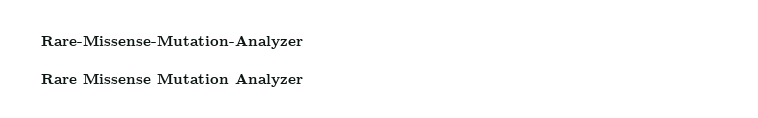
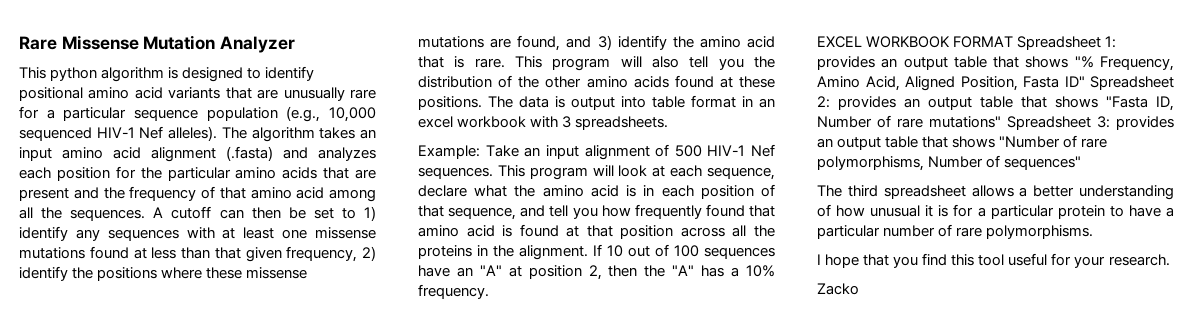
- Rare-Missense-Mutation-Analyzer
+ This python algorithm is designed to identify positional amino acid variants that are unusually rare for a particular sequence population (e.g., 10,000 sequenced HIV-1 Nef alleles). The algorithm takes an input amino acid alignment (.fasta) and analyzes each position for the particular amino acids that are present and the frequency of that amino acid among all the sequences. A cutoff can then be set to 1) identify any sequences with at least one missense mutations found at less than that given frequency, 2) identify the positions where these missense mutations are found, and 3) identify the amino acid that is rare. This program will also tell you the distribution of the other amino acids found at these positions. The data is output into table format in an excel workbook with 3 spreadsheets.
+ Example: Take an input alignment of 500 HIV-1 Nef sequences. This program will look at each sequence, declare what the amino acid is in each position of that sequence, and tell you how frequently found that amino acid is found at that position across all the proteins in the alignment. If 10 out of 100 sequences have an "A" at position 2, then the "A" has a 10% frequency.
+ EXCEL WORKBOOK FORMAT Spreadsheet 1: provides an output table that shows "% Frequency, Amino Acid, Aligned Position, Fasta ID" Spreadsheet 2: provides an output table that shows "Fasta ID, Number of rare mutations" Spreadsheet 3: provides an output table that shows "Number of rare polymorphisms, Number of sequences"
+ The third spreadsheet allows a better understanding of how unusual it is for a particular protein to have a particular number of rare polymorphisms.
+ I hope that you find this tool useful for your research.
+ Zacko

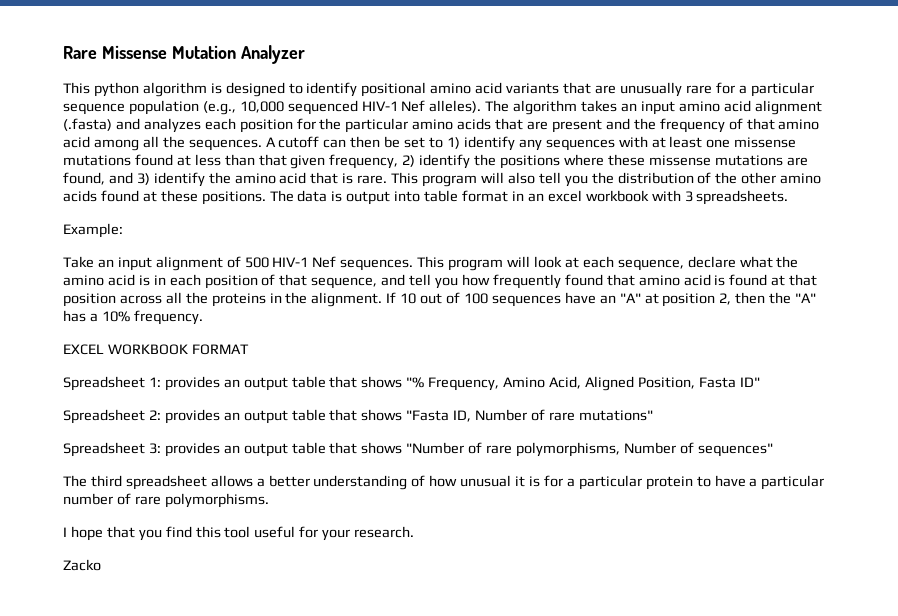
- Example: Take an input alignment of 500 HIV-1 Nef sequences.
+ Example:
+ Take an input alignment of 500 HIV-1 Nef sequences.
- EXCEL WORKBOOK FORMAT Spreadsheet 1: provides an output table that shows "% Frequency, Amino Acid, Aligned Position, Fasta ID" Spreadsheet 2: provides an output table that shows "Fasta ID, Number of rare mutations" Spreadsheet 3: provides an output table that shows "Number of rare polymorphisms, Number of sequences"
+ EXCEL WORKBOOK FORMAT
+ Spreadsheet 1: provides an output table that shows "% Frequency, Amino Acid, Aligned Position, Fasta ID"
+ Spreadsheet 2: provides an output table that shows "Fasta ID, Number of rare mutations"
+ Spreadsheet 3: provides an output table that shows "Number of rare polymorphisms, Number of sequences"

